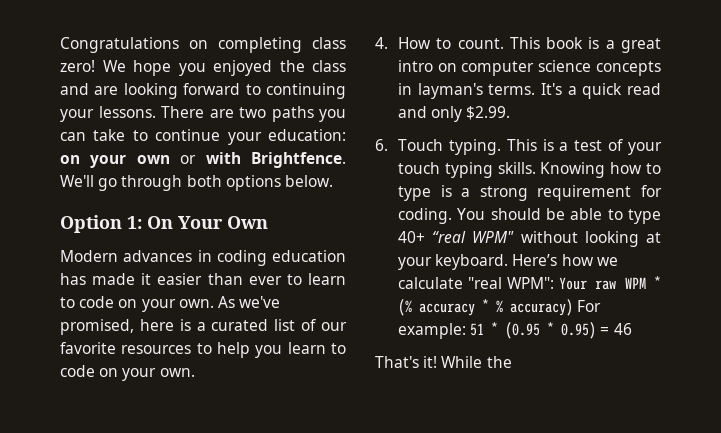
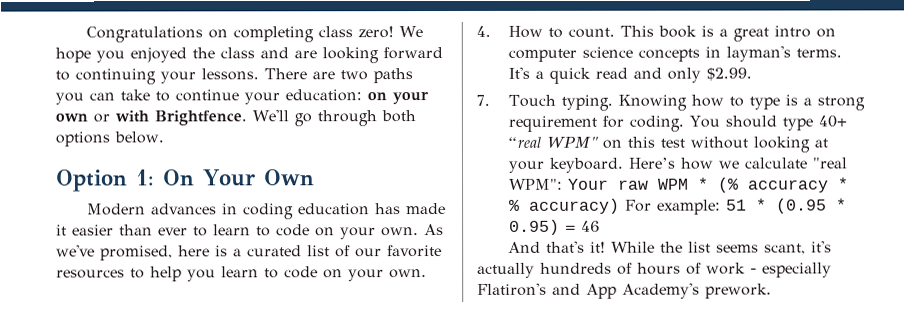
- 6. Touch typing.
+ 7. Touch typing.
- This is a test of your touch typing skills.
- You should be able to type 40+ “real WPM" without looking at your keyboard.
+ You should type 40+ “real WPM" on this test without looking at your keyboard.
- That's it!
+ And that's it!
- While the
+ While the list seems scant, it's actually hundreds of hours of work - especially Flatiron's and App Academy's prework.

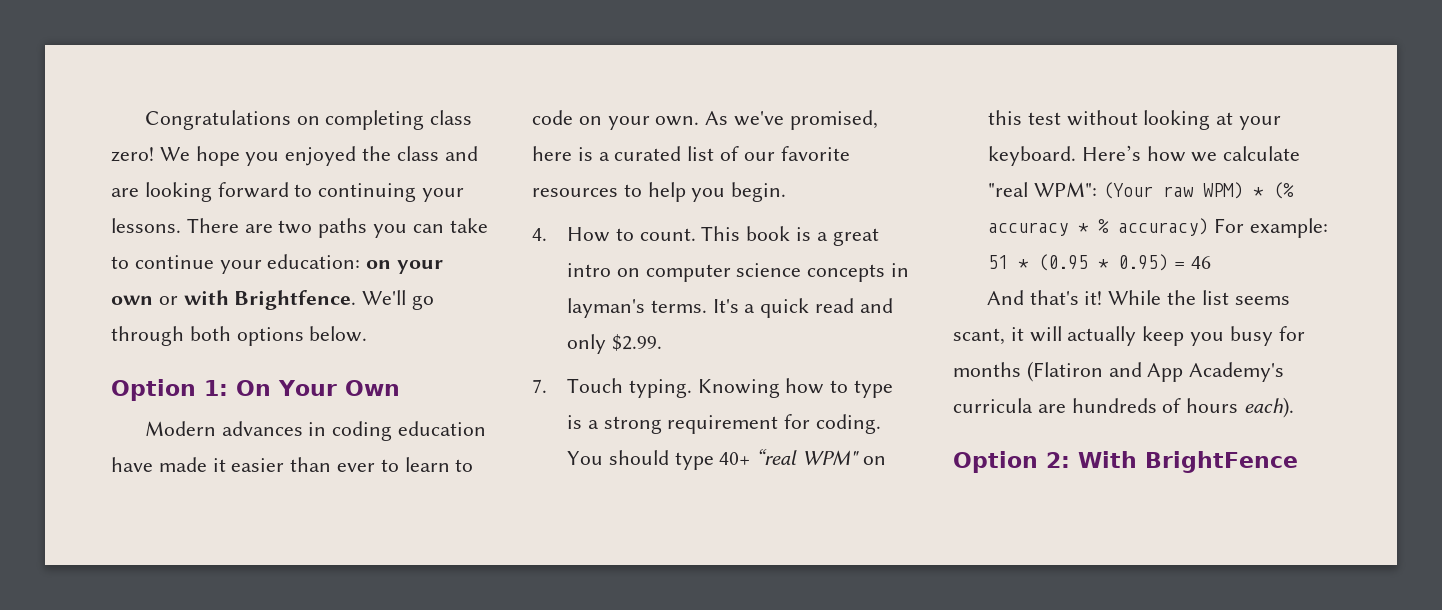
- Modern advances in coding education has made it easier than ever to learn to code on your own.
+ Modern advances in coding education have made it easier than ever to learn to code on your own.
- As we've promised, here is a curated list of our favorite resources to help you learn to code on your own.
+ As we've promised, here is a curated list of our favorite resources to help you begin.
- Here’s how we calculate "real WPM": Your raw WPM * (% accuracy * % accuracy) For example: 51 * (0.95 * 0.95) = 46
+ Here’s how we calculate "real WPM": (Your raw WPM) * (% accuracy * % accuracy) For example: 51 * (0.95 * 0.95) = 46
- While the list seems scant, it's actually hundreds of hours of work - especially Flatiron's and App Academy's prework.
+ While the list seems scant, it will actually keep you busy for months (Flatiron and App Academy's curricula are hundreds of hours each).
+ Option 2: With BrightFence

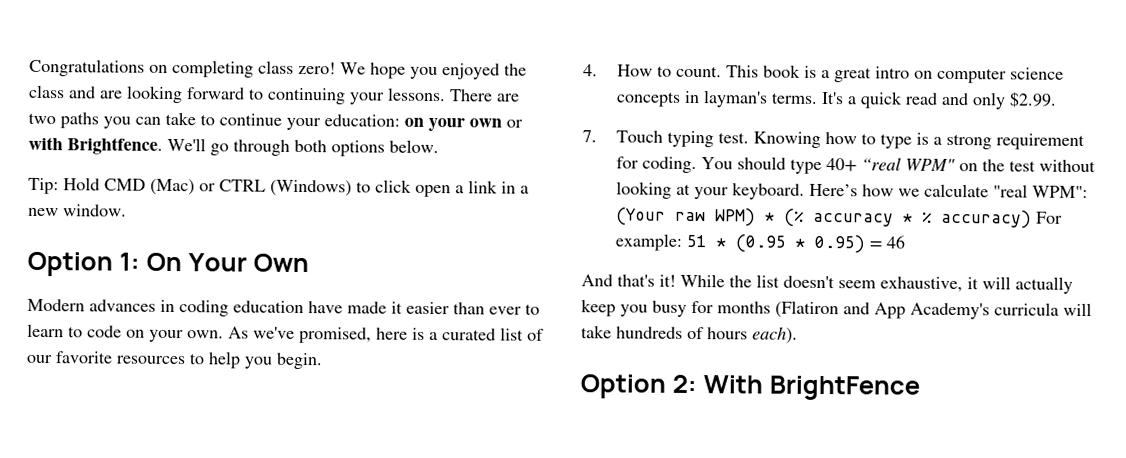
+ Tip: Hold CMD (Mac) or CTRL (Windows) to click open a link in a new window.
- 7. Touch typing.
+ 7. Touch typing test.
- You should type 40+ “real WPM" on this test without looking at your keyboard.
+ You should type 40+ “real WPM" on the test without looking at your keyboard.
- While the list seems scant, it will actually keep you busy for months (Flatiron and App Academy's curricula are hundreds of hours each).
+ While the list doesn't seem exhaustive, it will actually keep you busy for months (Flatiron and App Academy's curricula will take hundreds of hours each).

